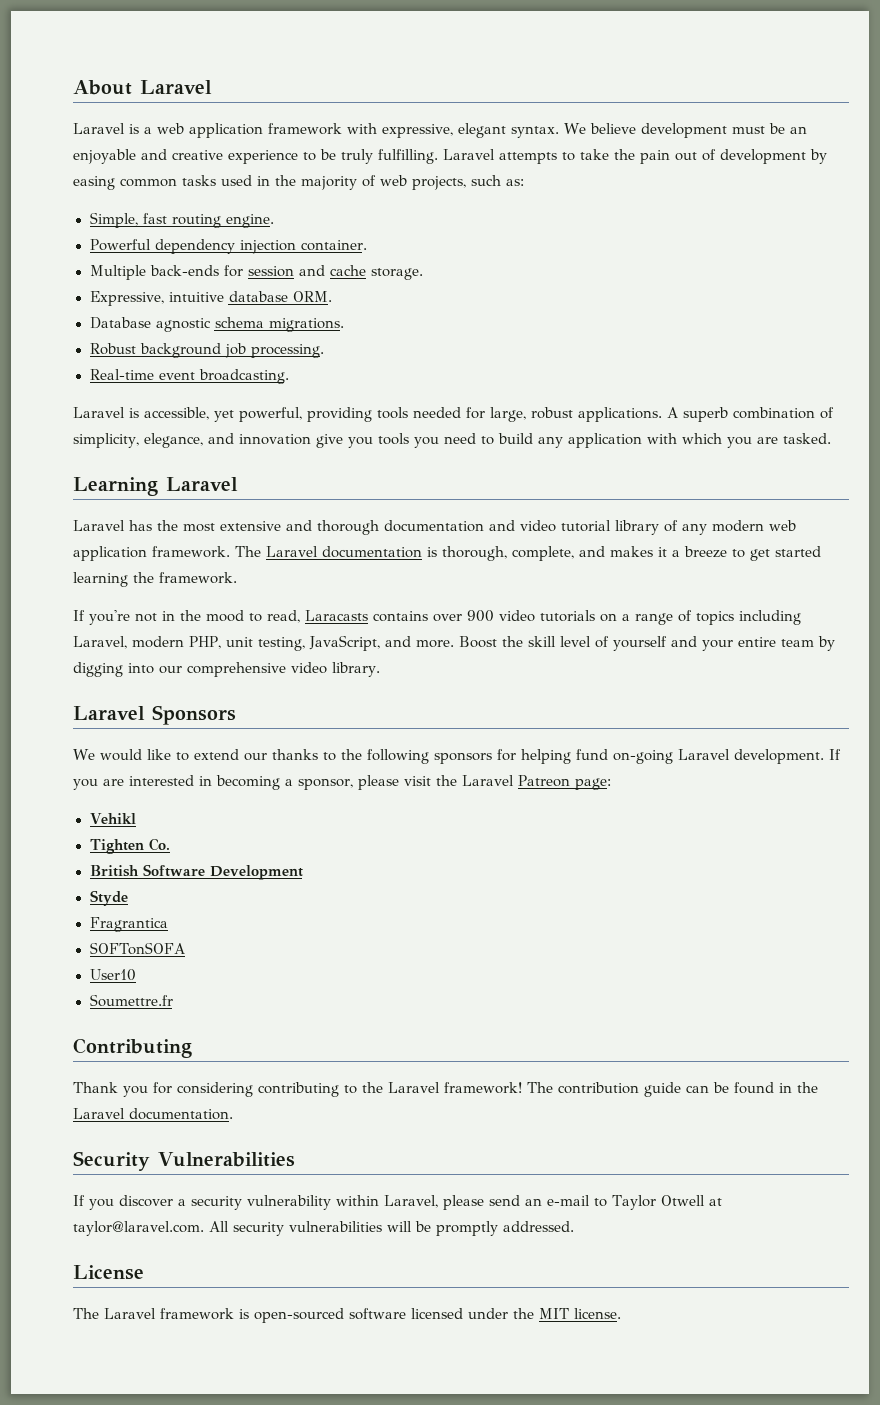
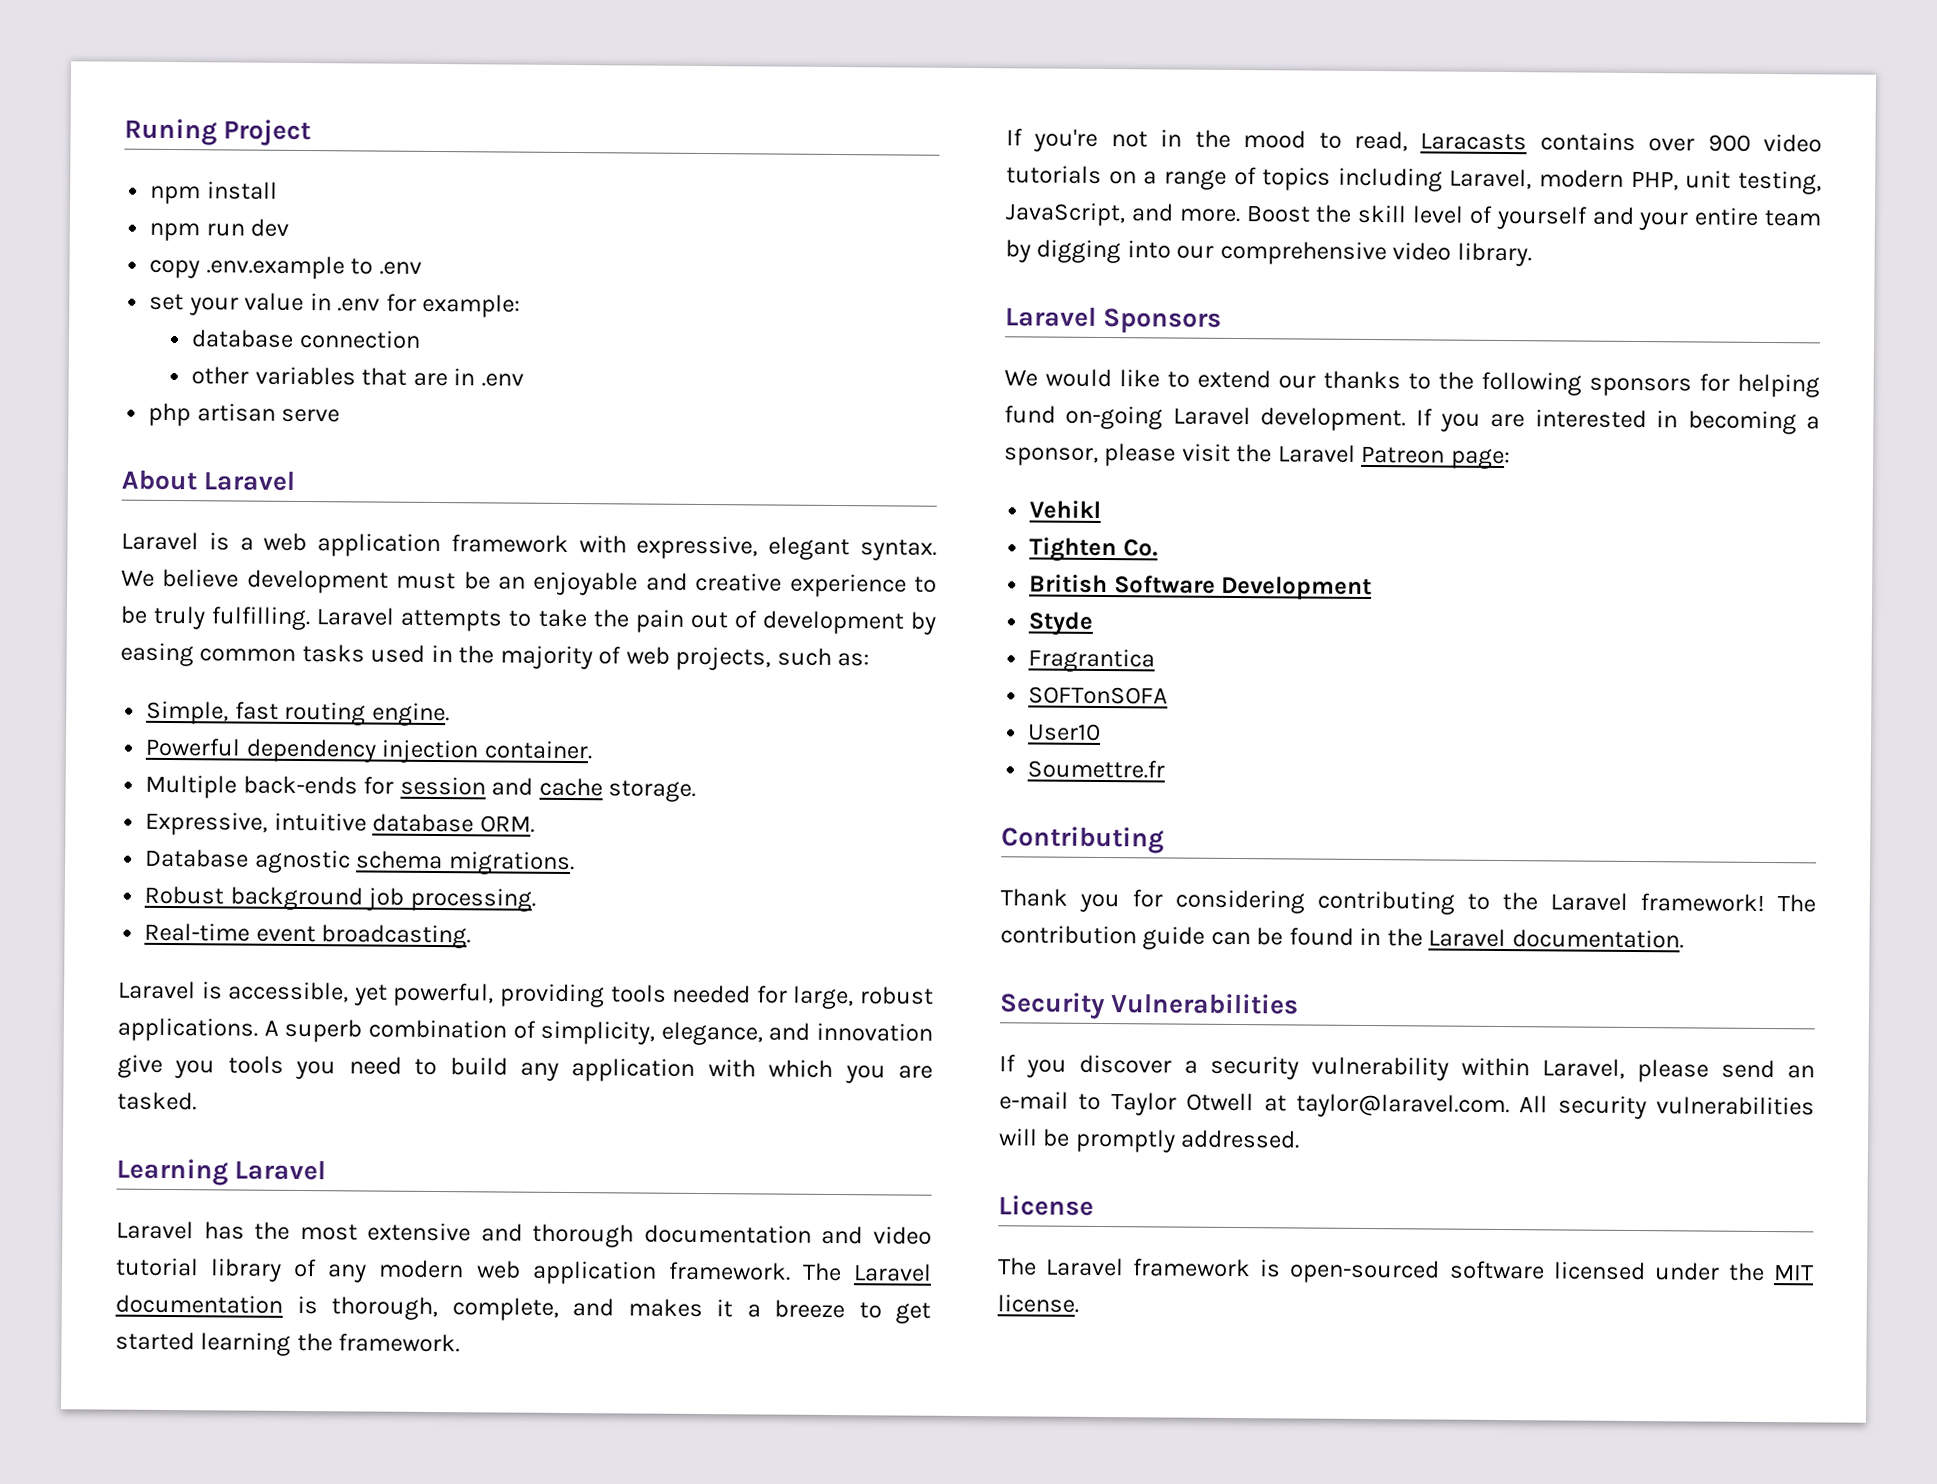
+ Runing Project
+ npm install
+ npm run dev
+ copy .env.example to .env
+ set your value in .env for example:
+ database connection
+ other variables that are in .env
+ php artisan serve

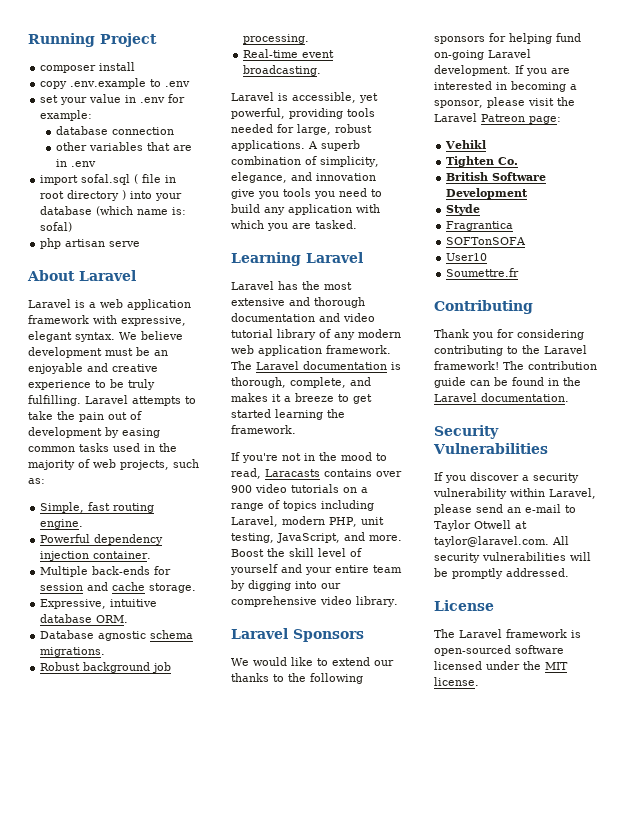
- Runing Project
+ Running Project
- npm install
+ composer install
- npm run dev
+ import sofal.sql ( file in root directory ) into your database (which name is: sofal)

